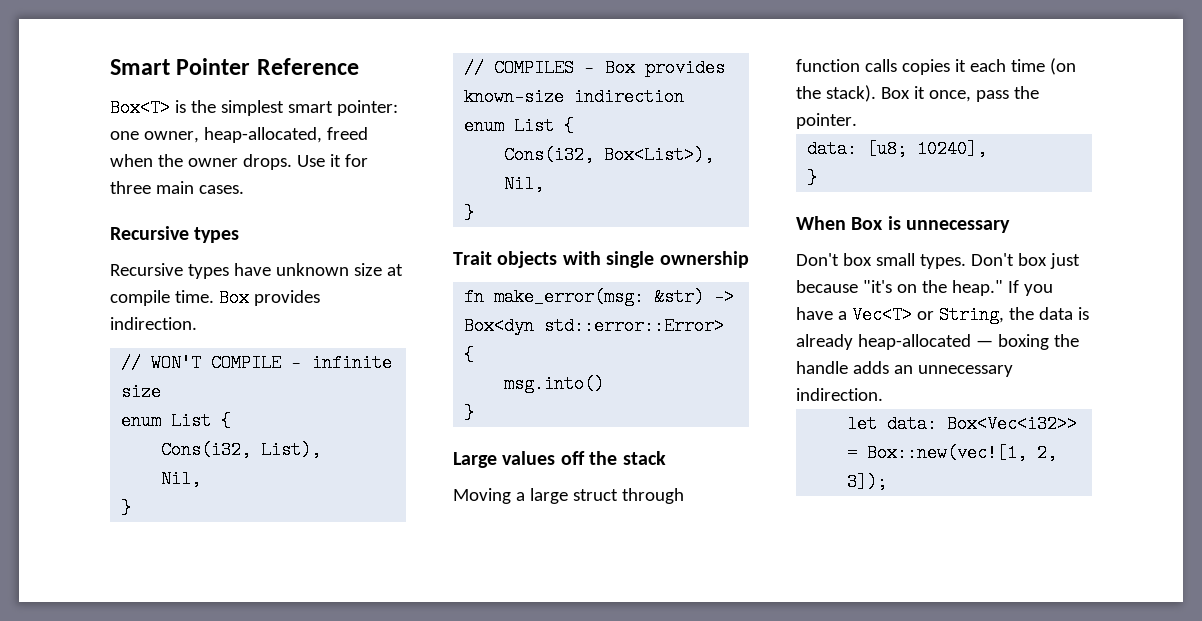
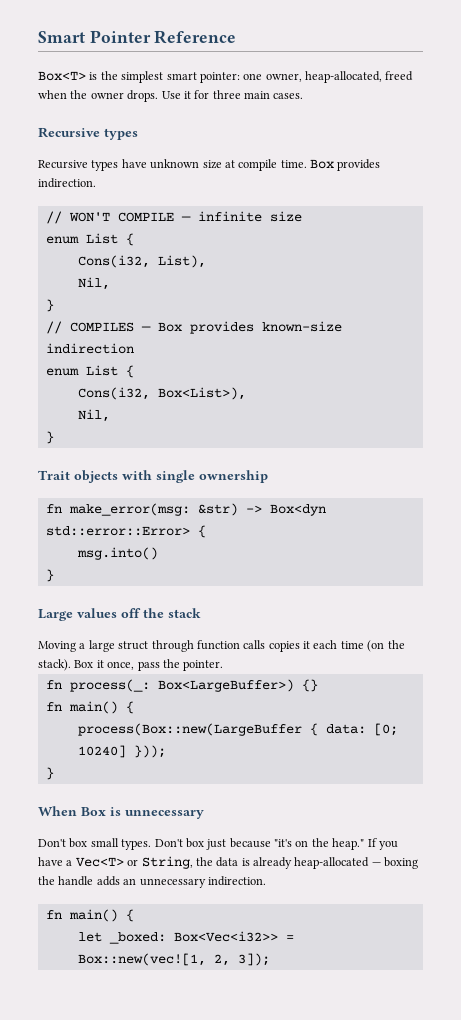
- data: [u8; 10240],
+ fn process(_: Box<LargeBuffer>) {}
+ fn main() {
+ process(Box::new(LargeBuffer { data: [0; 10240] }));
  If you have a Vec<T> or String, the data is already heap-allocated — boxing the handle adds an unnecessary indirection.
+ fn main() {
- let data: Box<Vec<i32>> = Box::new(vec![1, 2, 3]);
+ let _boxed: Box<Vec<i32>> = Box::new(vec![1, 2, 3]);

